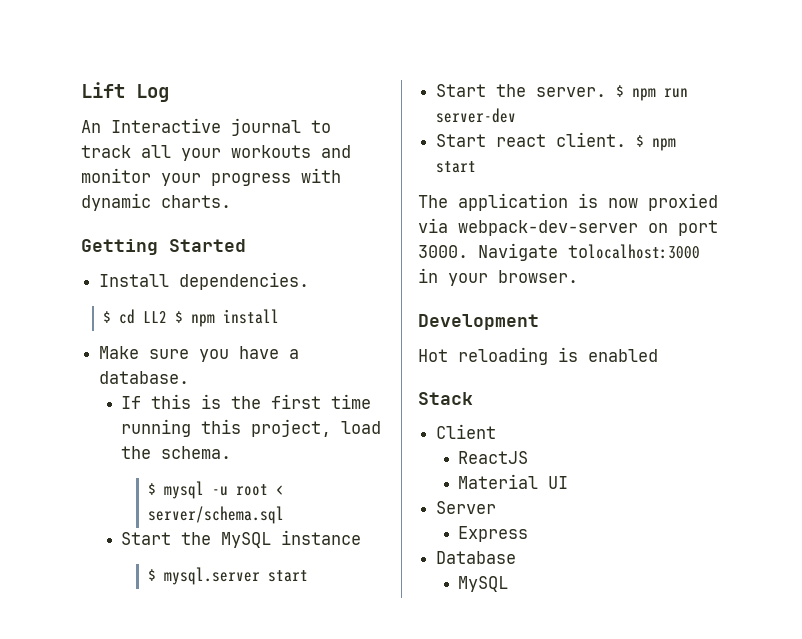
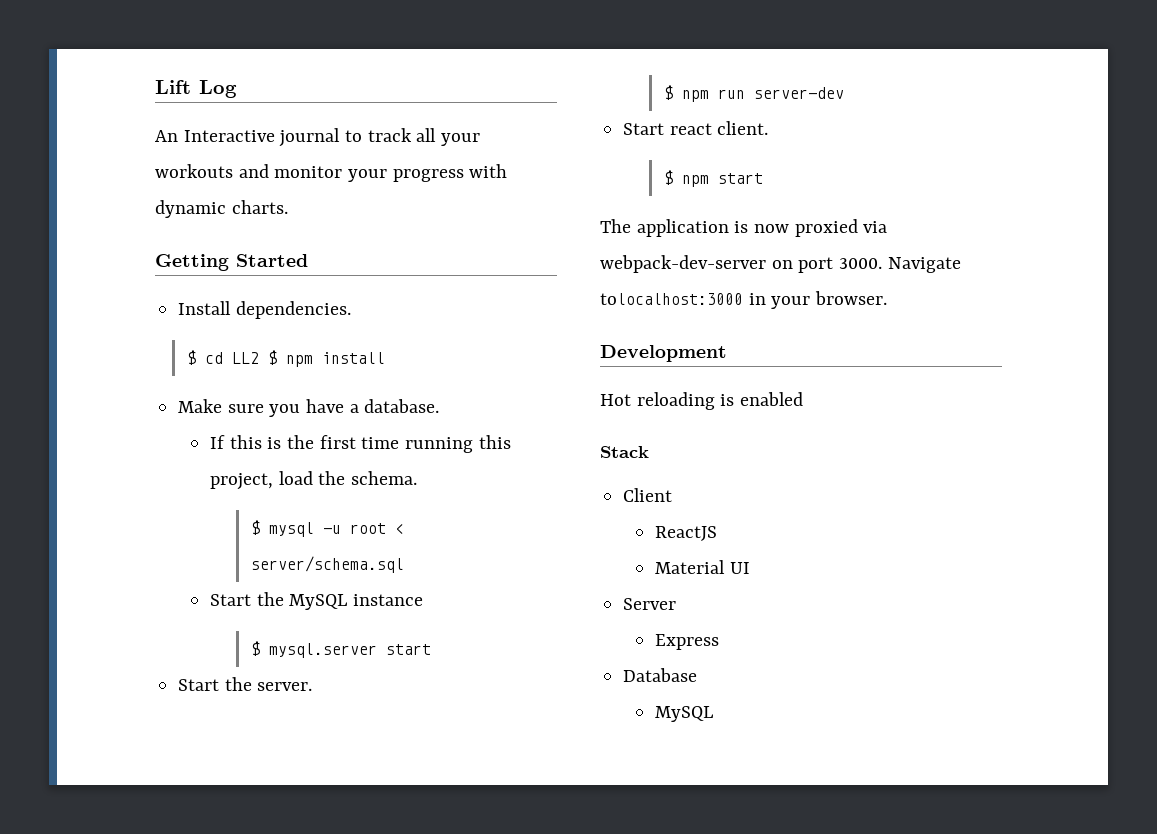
- Start the server. $ npm run server-dev
+ Start the server.
+ $ npm run server-dev
- Start react client. $ npm start
+ Start react client.
+ $ npm start

